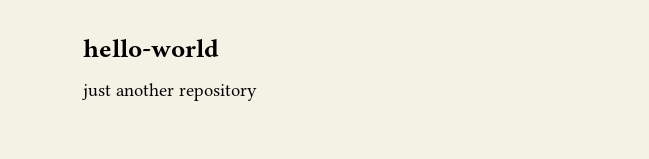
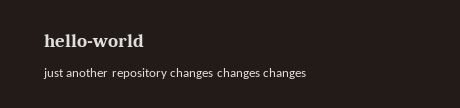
- just another repository
+ just another repository changes changes changes

